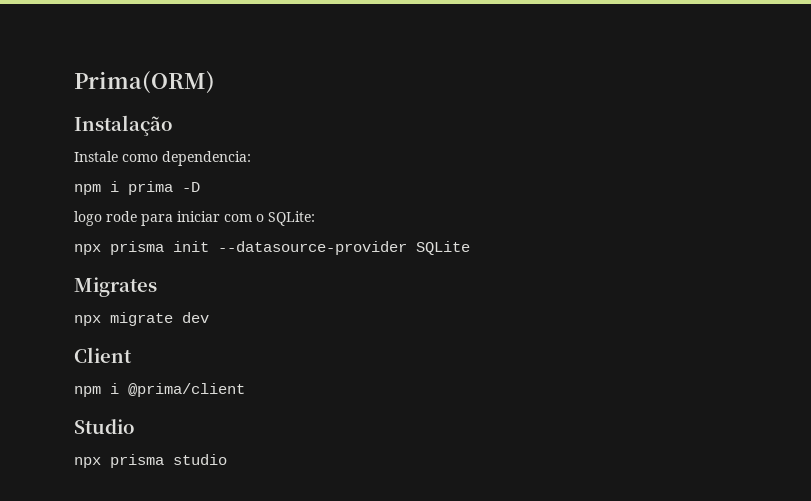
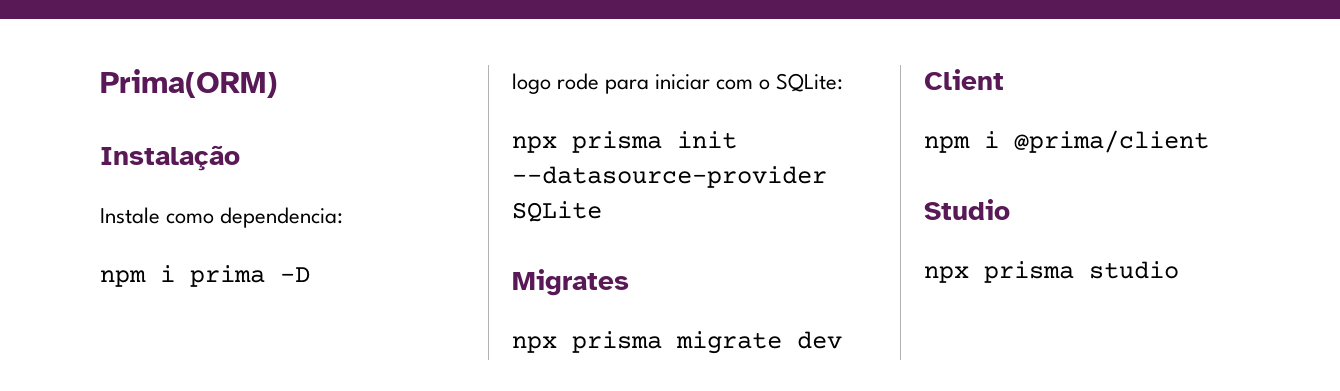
- npx migrate dev
+ npx prisma migrate dev

